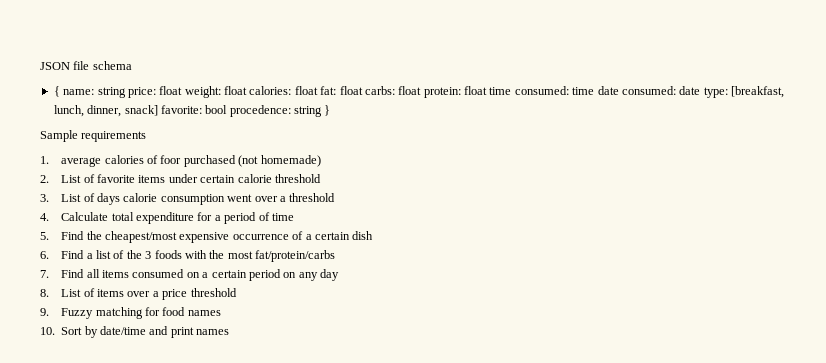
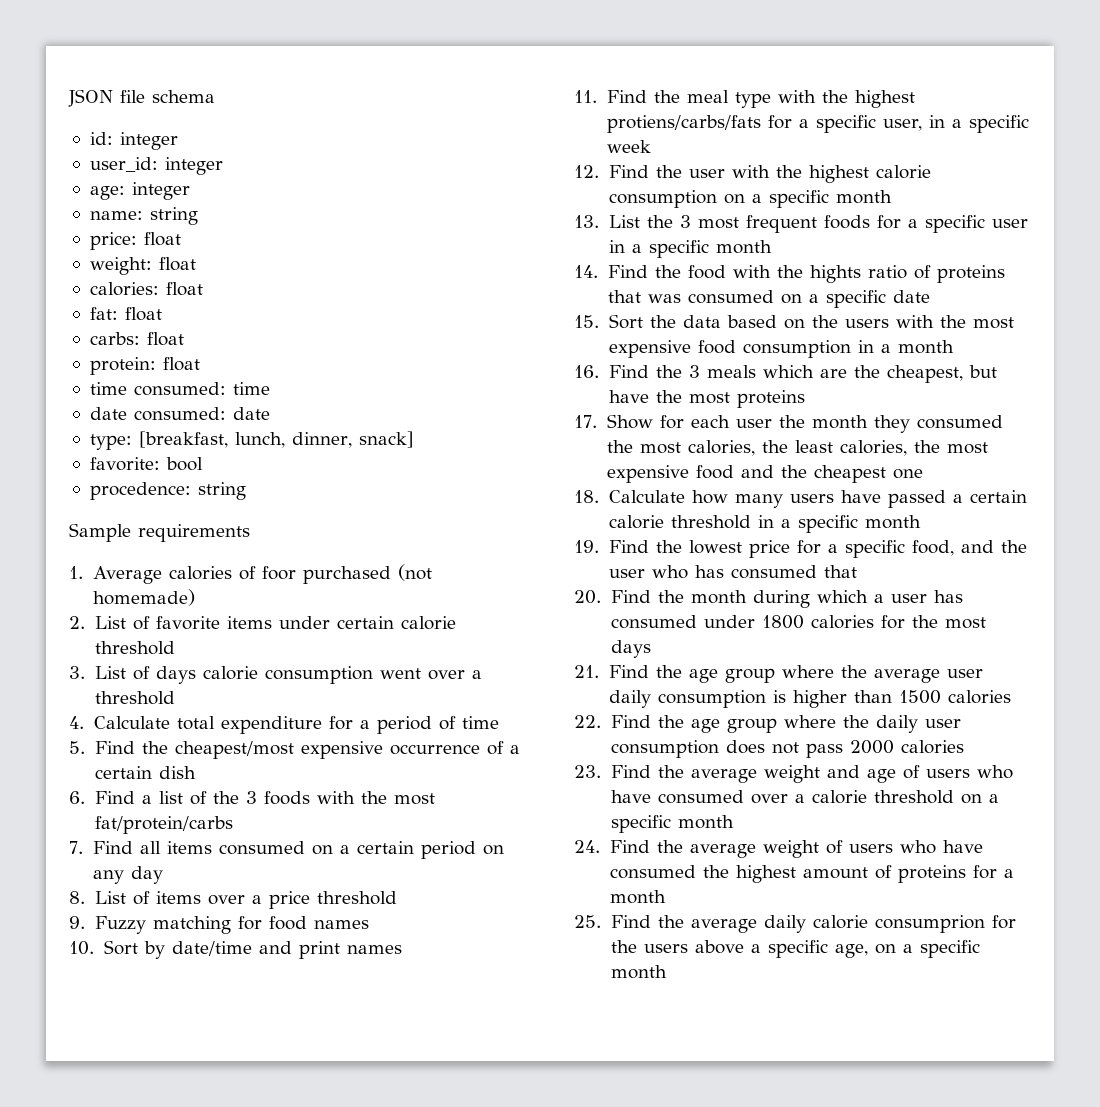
- { name: string price: float weight: float calories: float fat: float carbs: float protein: float time consumed: time date consumed: date type: [breakfast, lunch, dinner, snack] favorite: bool procedence: string }
+ id: integer
+ user_id: integer
+ age: integer
+ name: string
+ price: float
+ weight: float
+ calories: float
+ fat: float
+ carbs: float
+ protein: float
+ time consumed: time
+ date consumed: date
+ type: [breakfast, lunch, dinner, snack]
+ favorite: bool
+ procedence: string
- 1. average calories of foor purchased (not homemade)
+ 1. Average calories of foor purchased (not homemade)
+ 11. Find the meal type with the highest protiens/carbs/fats for a specific user, in a specific week
+ 12. Find the user with the highest calorie consumption on a specific month
+ 13. List the 3 most frequent foods for a specific user in a specific month
+ 14. Find the food with the hights ratio of proteins that was consumed on a specific date
+ 15. Sort the data based on the users with the most expensive food consumption in a month
+ 16. Find the 3 meals which are the cheapest, but have the most proteins
+ 17. Show for each user the month they consumed the most calories, the least calories, the most expensive food and the cheapest one
+ 18. Calculate how many users have passed a certain calorie threshold in a specific month
+ 19. Find the lowest price for a specific food, and the user who has consumed that
+ 20. Find the month during which a user has consumed under 1800 calories for the most days
+ 21. Find the age group where the average user daily consumption is higher than 1500 calories
+ 22. Find the age group where the daily user consumption does not pass 2000 calories
+ 23. Find the average weight and age of users who have consumed over a calorie threshold on a specific month
+ 24. Find the average weight of users who have consumed the highest amount of proteins for a month
+ 25. Find the average daily calorie consumprion for the users above a specific age, on a specific month

